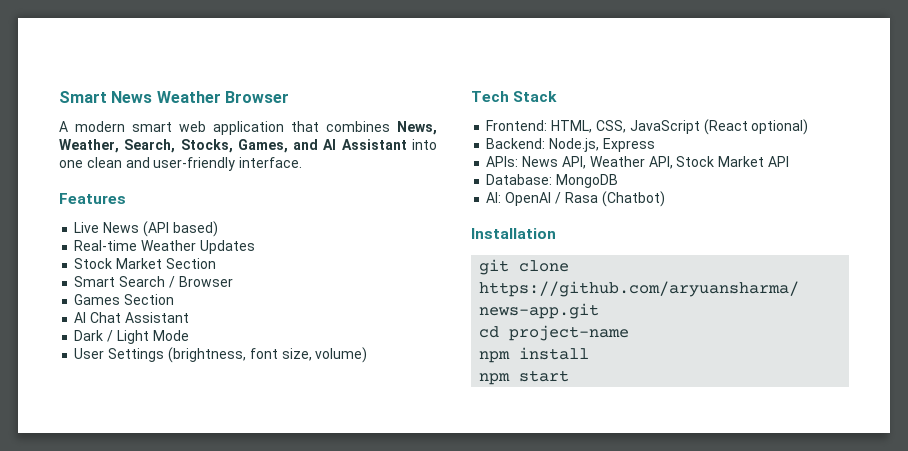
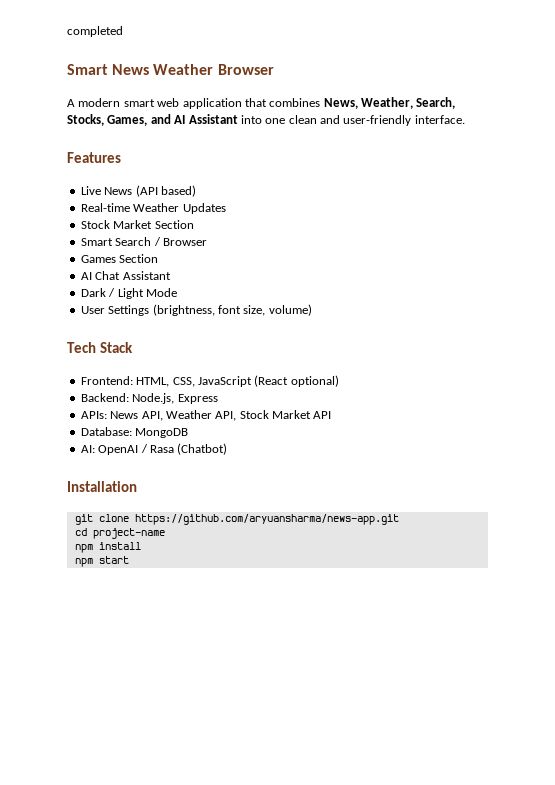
+ completed

